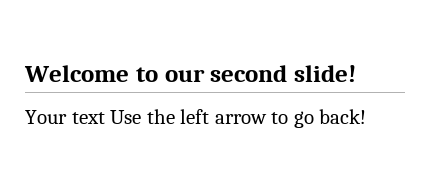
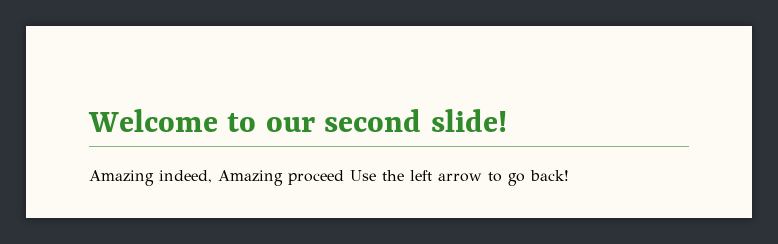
- Your text Use the left arrow to go back!
+ Amazing indeed, Amazing proceed Use the left arrow to go back!

